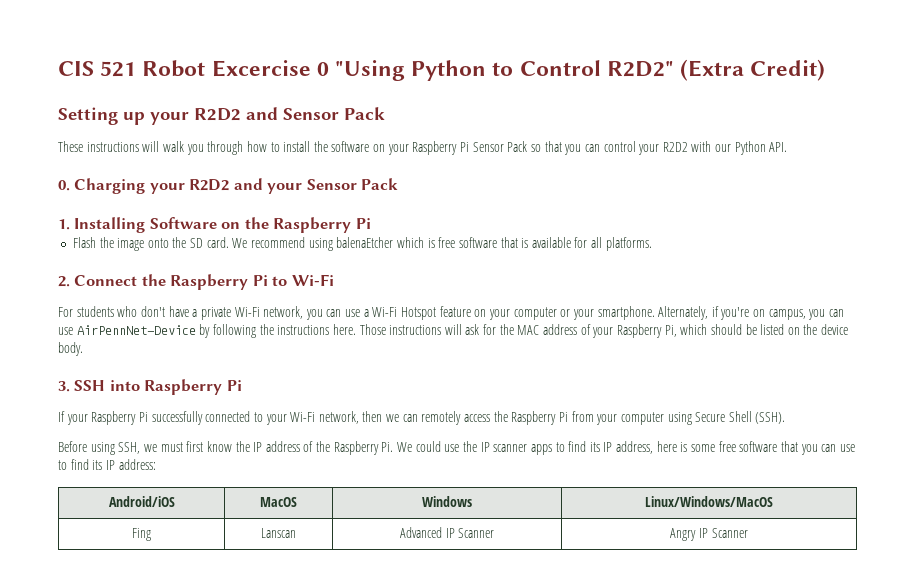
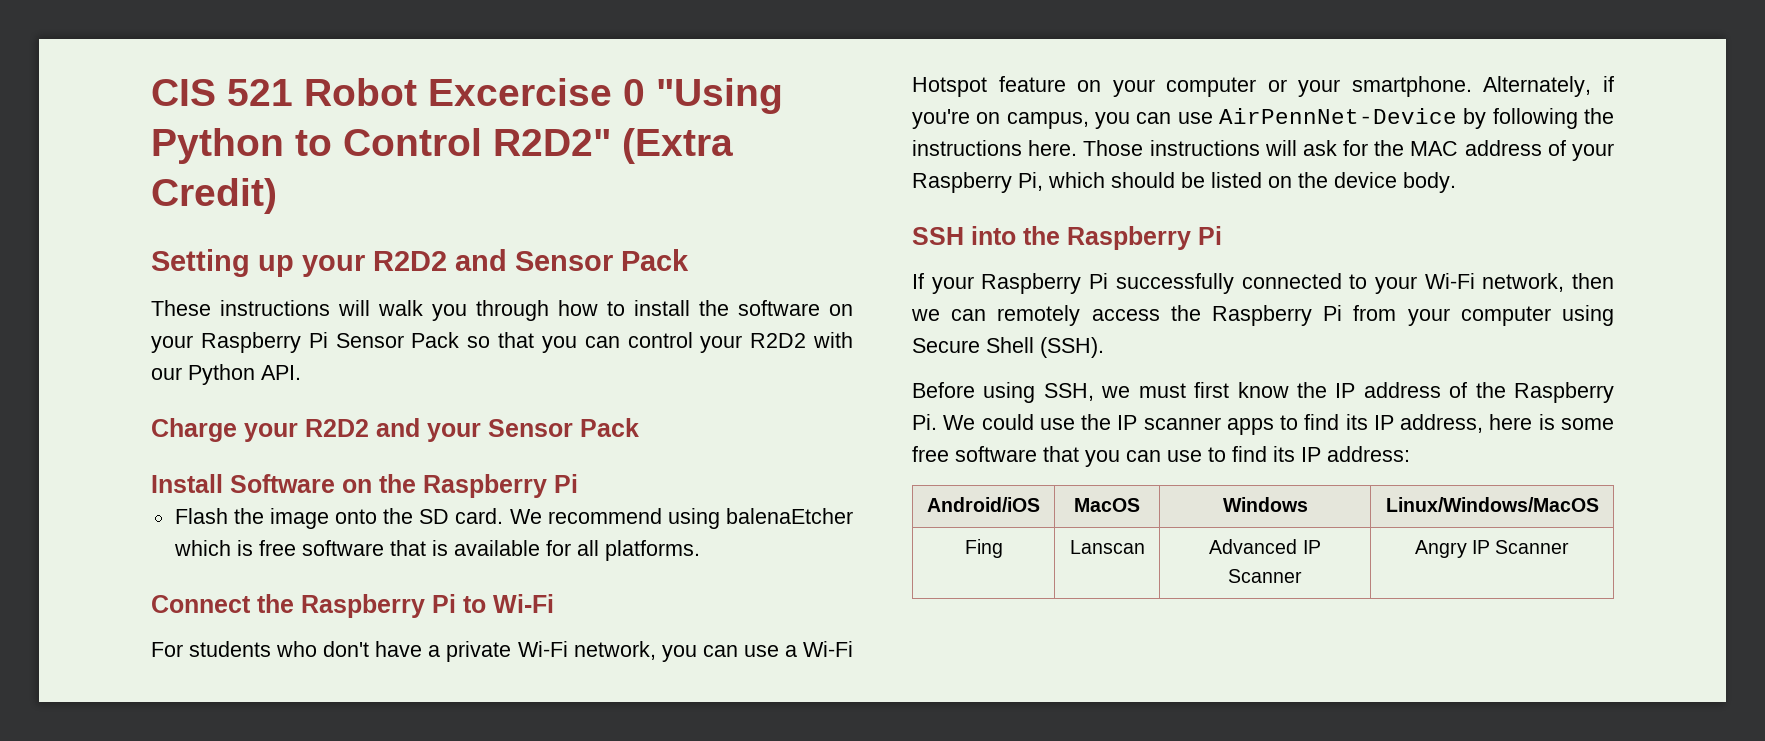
- 0. Charging your R2D2 and your Sensor Pack
+ Charge your R2D2 and your Sensor Pack
- 1. Installing Software on the Raspberry Pi
+ Install Software on the Raspberry Pi
- 2. Connect the Raspberry Pi to Wi-Fi
+ Connect the Raspberry Pi to Wi-Fi
- 3. SSH into Raspberry Pi
+ SSH into the Raspberry Pi

